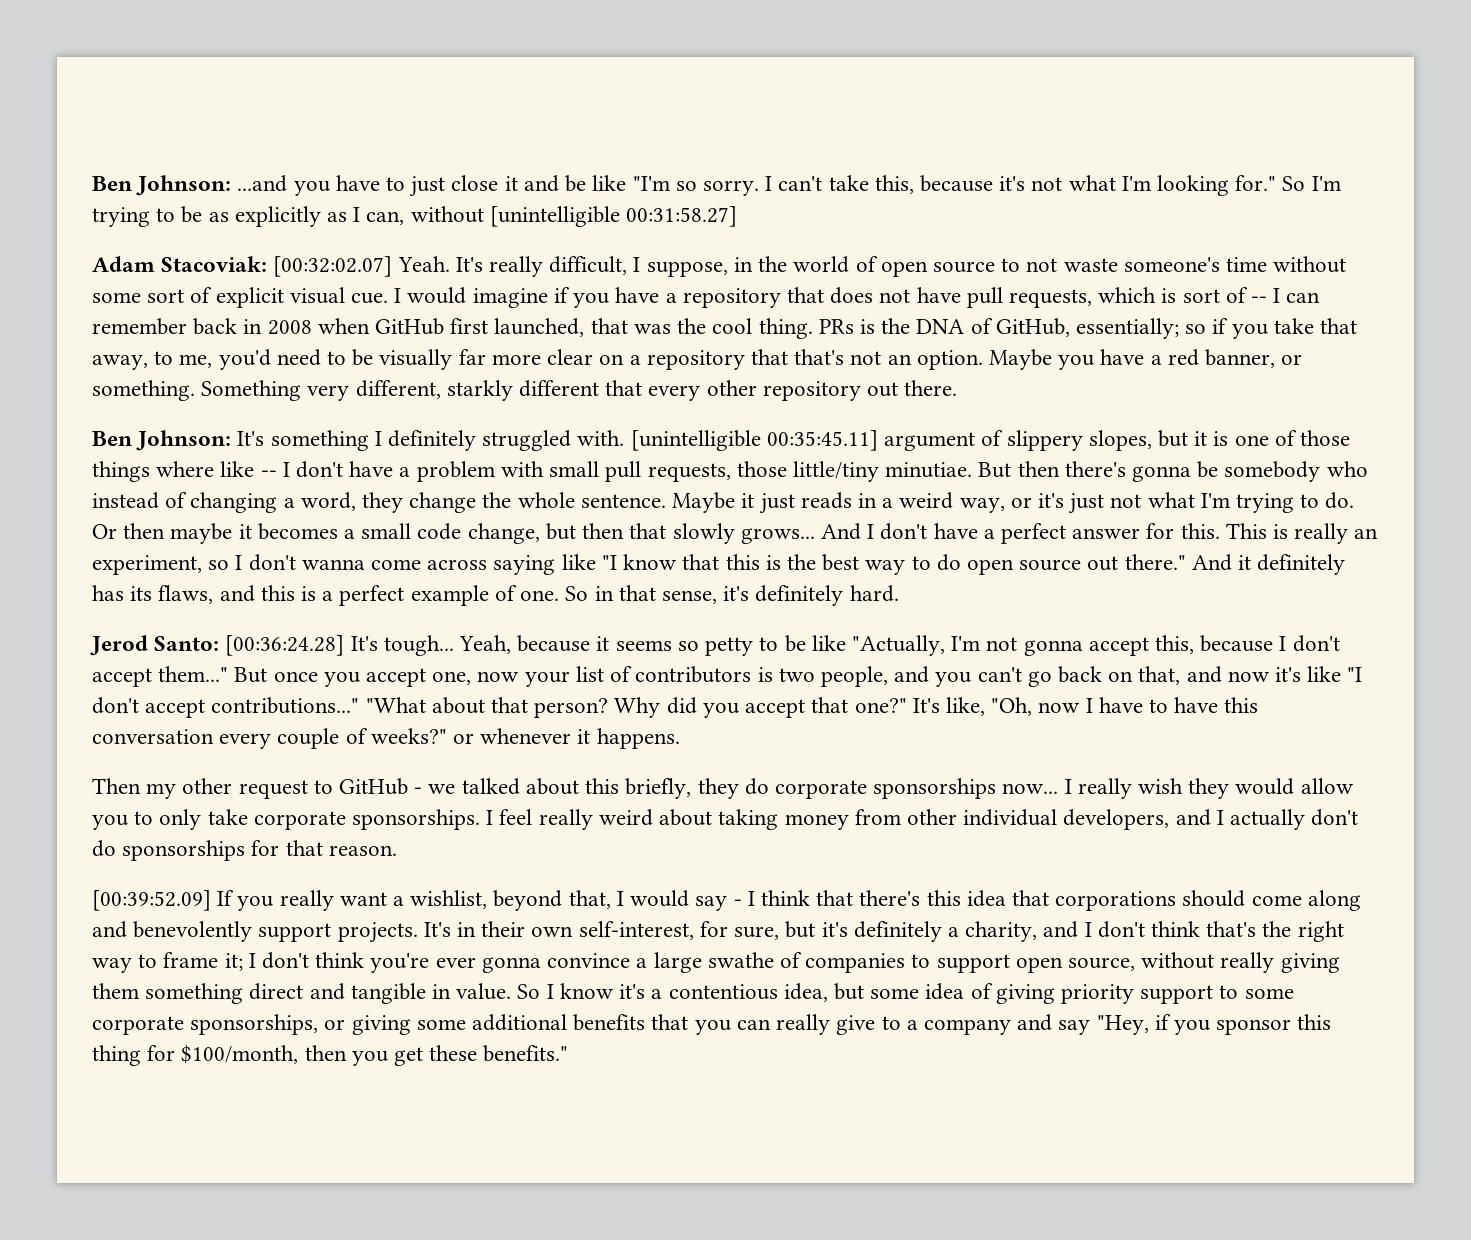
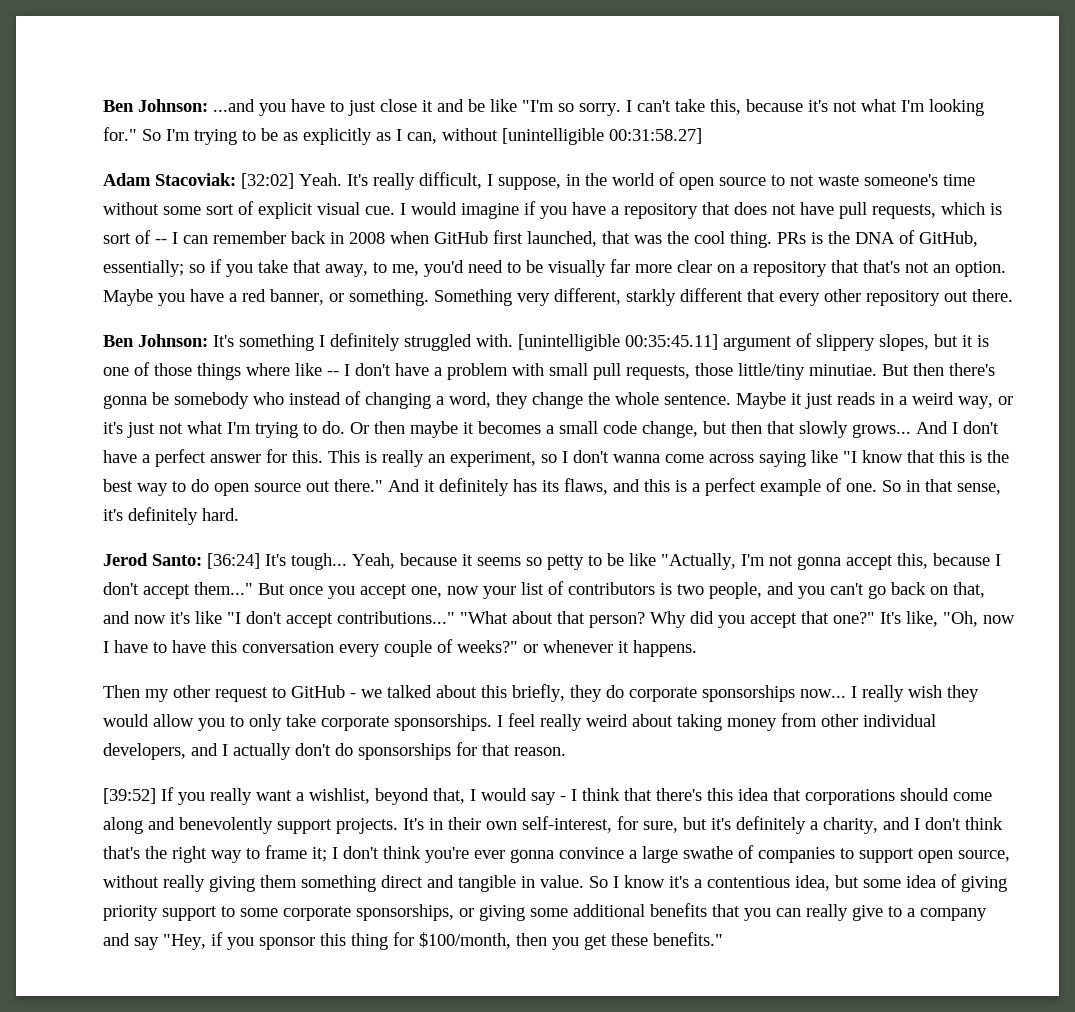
- Adam Stacoviak: [00:32:02.07] Yeah.
+ Adam Stacoviak: [32:02] Yeah.
- Jerod Santo: [00:36:24.28] It's tough...
+ Jerod Santo: [36:24] It's tough...
- [00:39:52.09] If you really want a wishlist, beyond that, I would say - I think that there's this idea that corporations should come along and benevolently support projects.
+ [39:52] If you really want a wishlist, beyond that, I would say - I think that there's this idea that corporations should come along and benevolently support projects.

